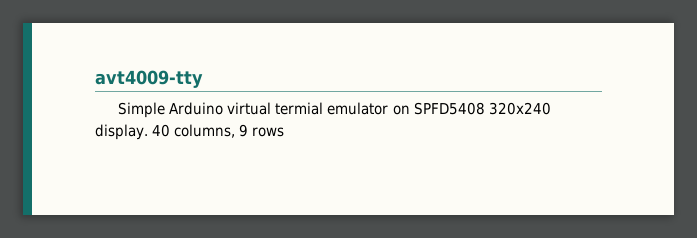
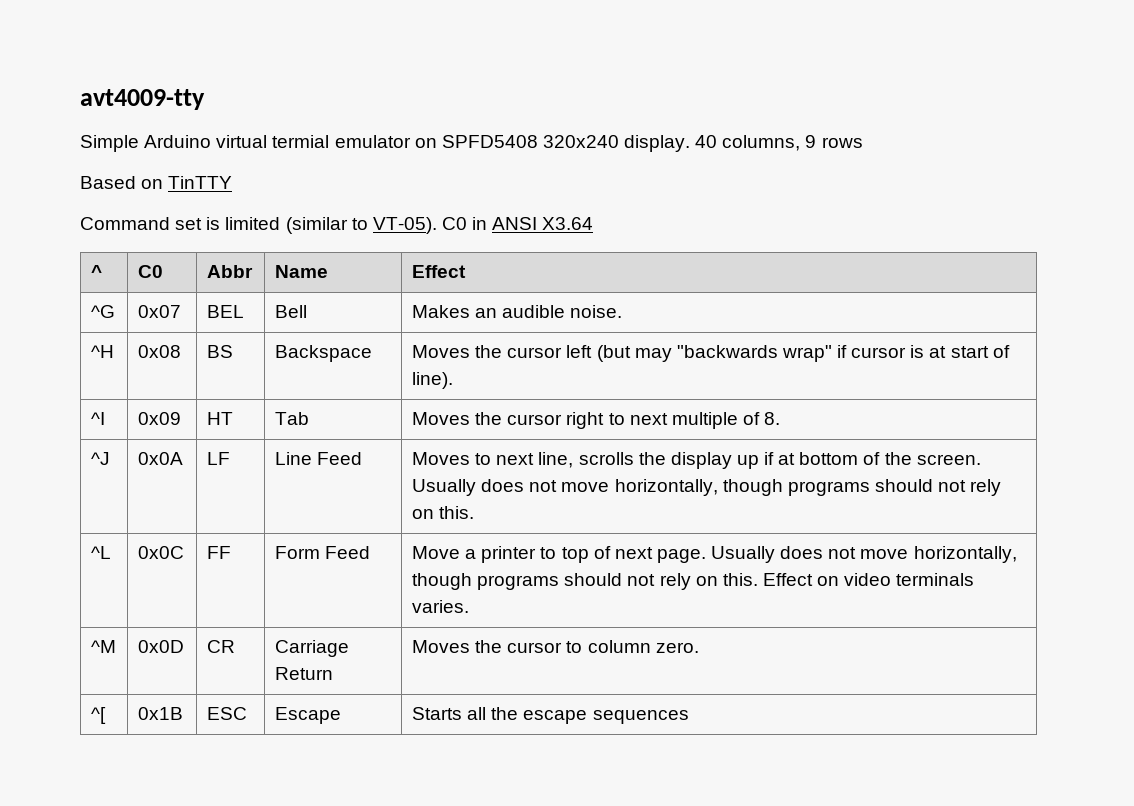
+ Based on TinTTY
+ Command set is limited (similar to VT-05). C0 in ANSI X3.64
+ ^ | C0 | Abbr | Name | Effect
+ ^G | 0x07 | BEL | Bell | Makes an audible noise.
+ ^H | 0x08 | BS | Backspace | Moves the cursor left (but may "backwards wrap" if cursor is at start of line).
+ ^I | 0x09 | HT | Tab | Moves the cursor right to next multiple of 8.
+ ^J | 0x0A | LF | Line Feed | Moves to next line, scrolls the display up if at bottom of the screen. Usually does not move horizontally, though programs should not rely on this.
+ ^L | 0x0C | FF | Form Feed | Move a printer to top of next page. Usually does not move horizontally, though programs should not rely on this. Effect on video terminals varies.
+ ^M | 0x0D | CR | Carriage Return | Moves the cursor to column zero.
+ ^[ | 0x1B | ESC | Escape | Starts all the escape sequences

